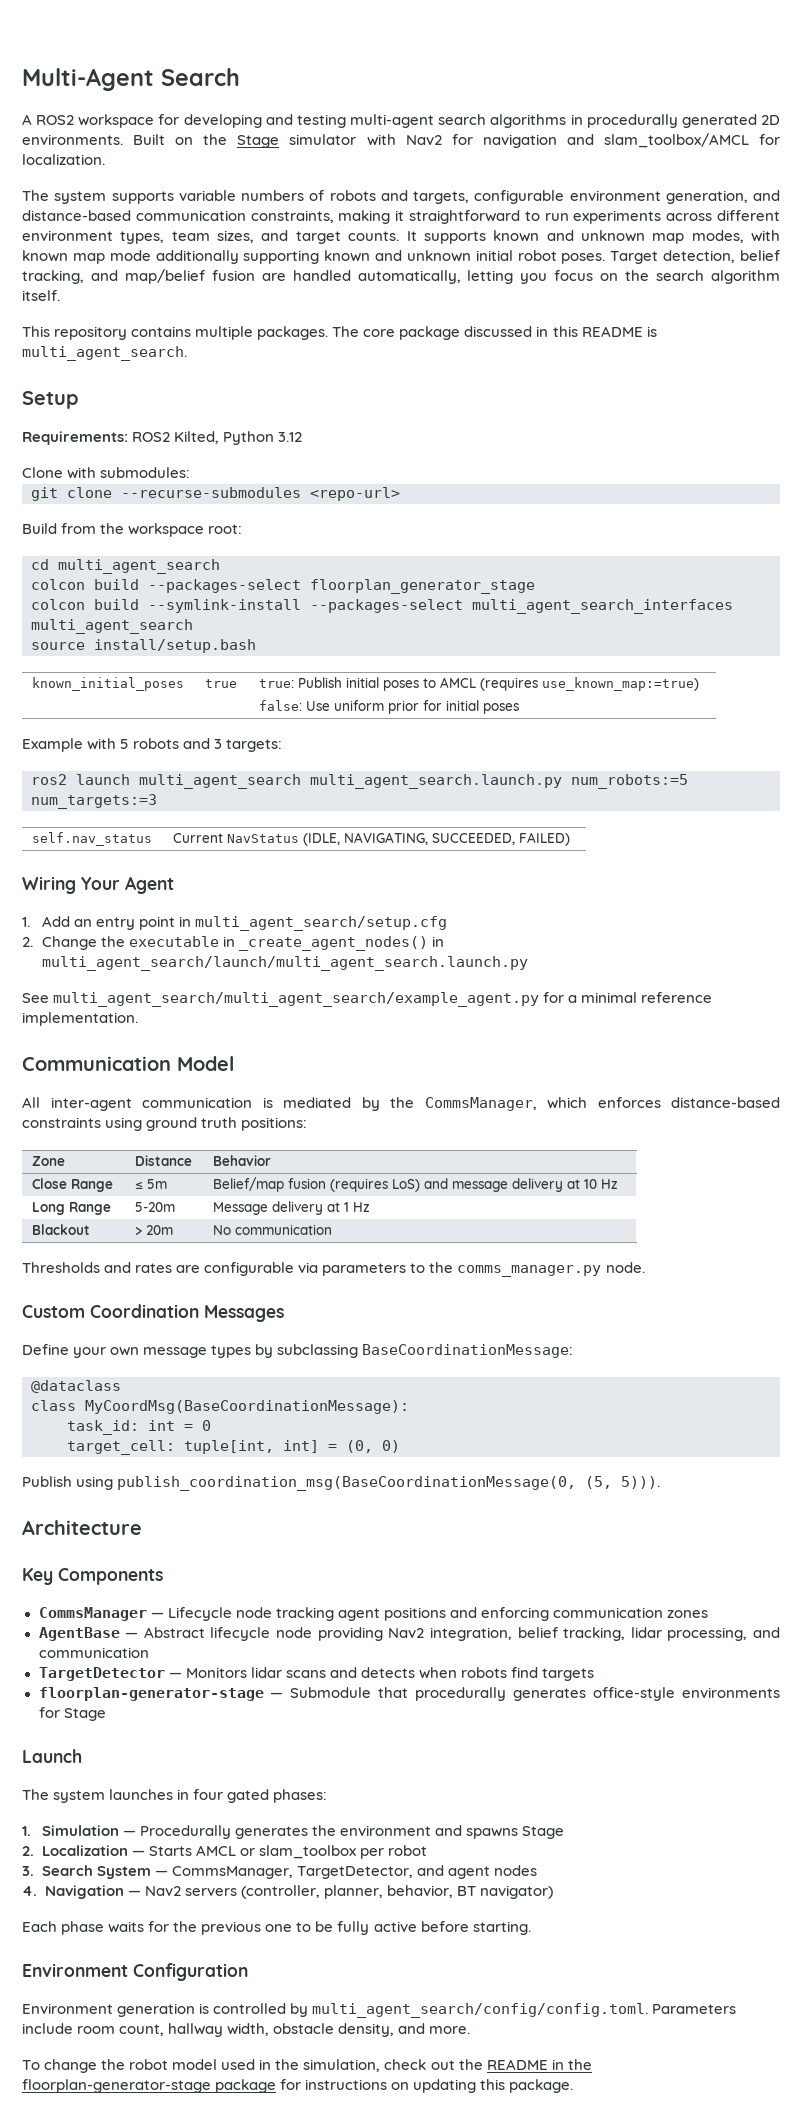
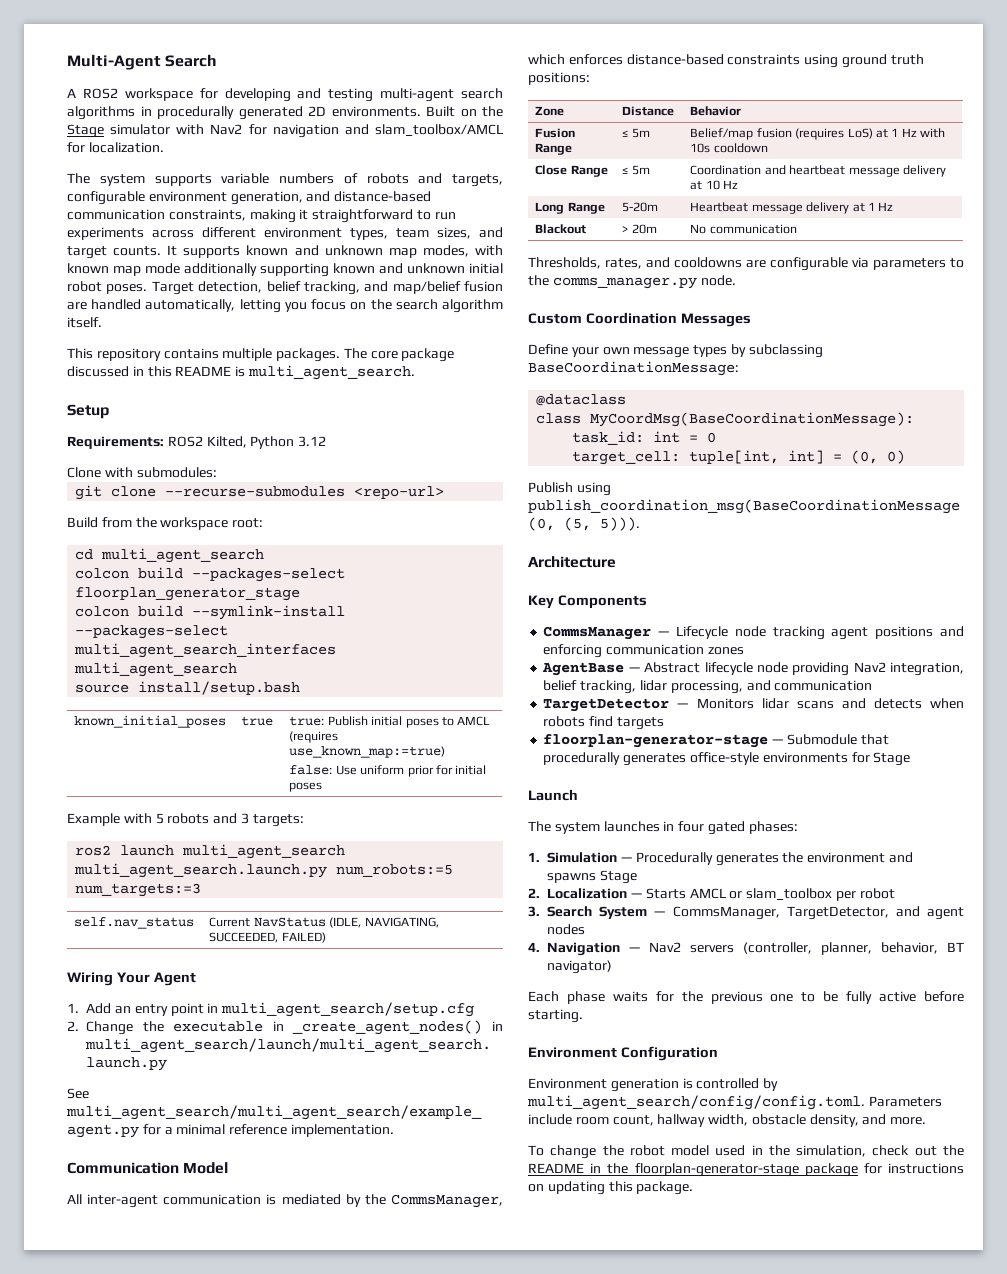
- Close Range | ≤ 5m | Belief/map fusion (requires LoS) and message delivery at 10 Hz
+ Fusion Range | ≤ 5m | Belief/map fusion (requires LoS) at 1 Hz with 10s cooldown
+ Close Range | ≤ 5m | Coordination and heartbeat message delivery at 10 Hz
- Long Range | 5-20m | Message delivery at 1 Hz
+ Long Range | 5-20m | Heartbeat message delivery at 1 Hz
- Thresholds and rates are configurable via parameters to the comms_manager.py node.
+ Thresholds, rates, and cooldowns are configurable via parameters to the comms_manager.py node.

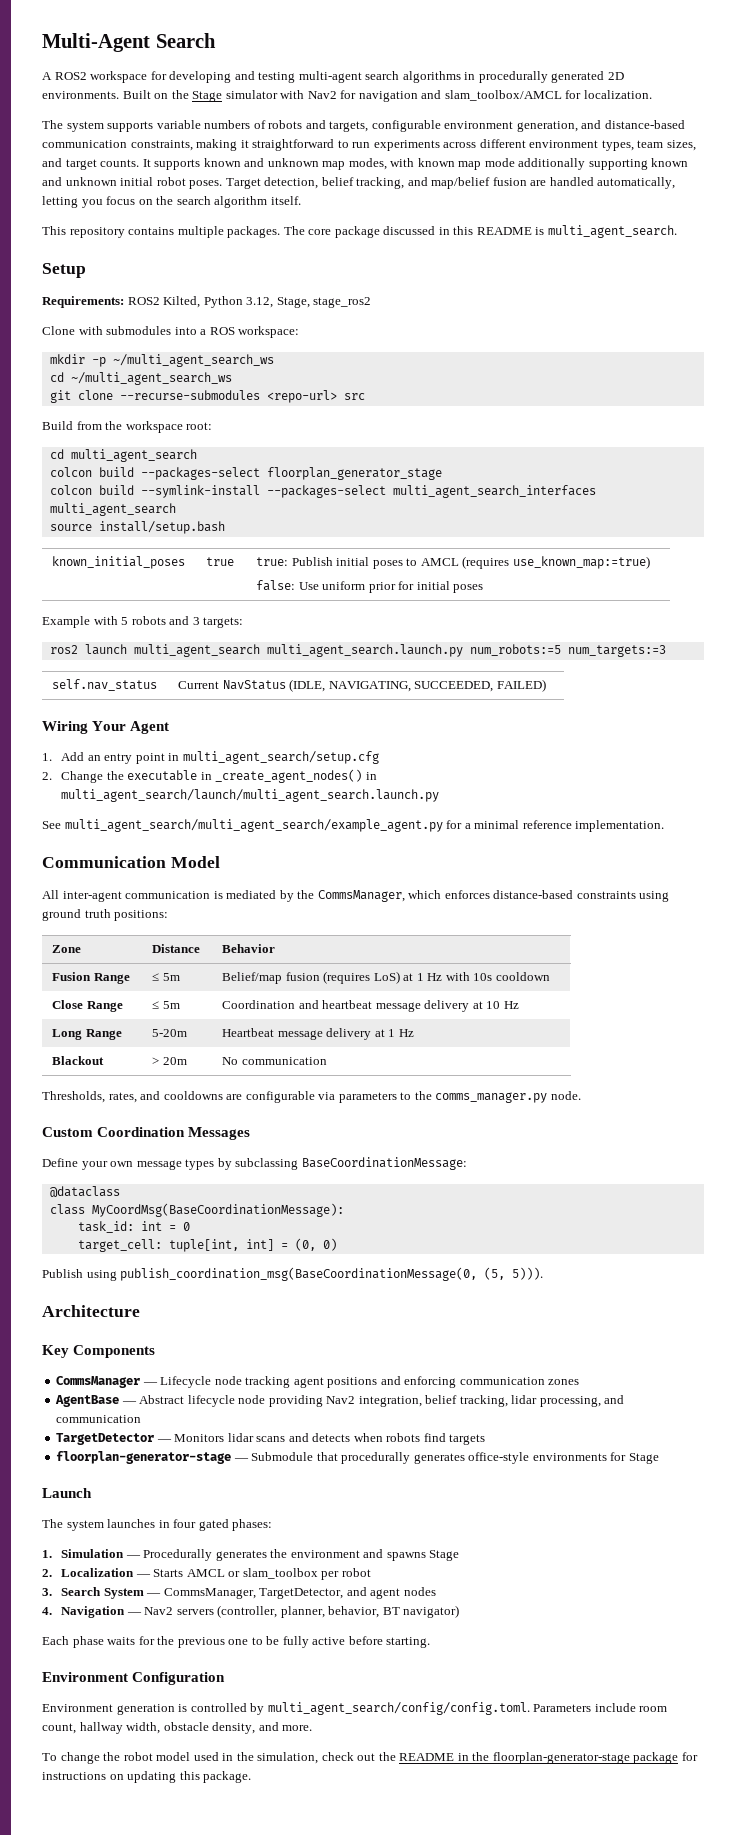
- Requirements: ROS2 Kilted, Python 3.12
+ Requirements: ROS2 Kilted, Python 3.12, Stage, stage_ros2
- Clone with submodules:
+ Clone with submodules into a ROS workspace:
+ mkdir -p ~/multi_agent_search_ws
+ cd ~/multi_agent_search_ws
- git clone --recurse-submodules <repo-url>
+ git clone --recurse-submodules <repo-url> src

